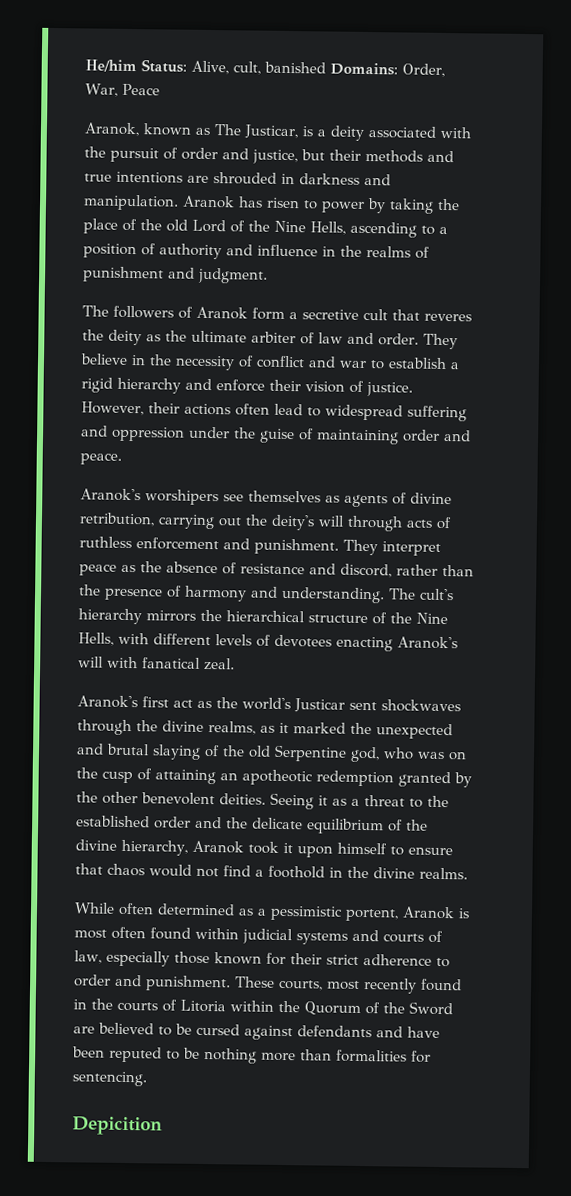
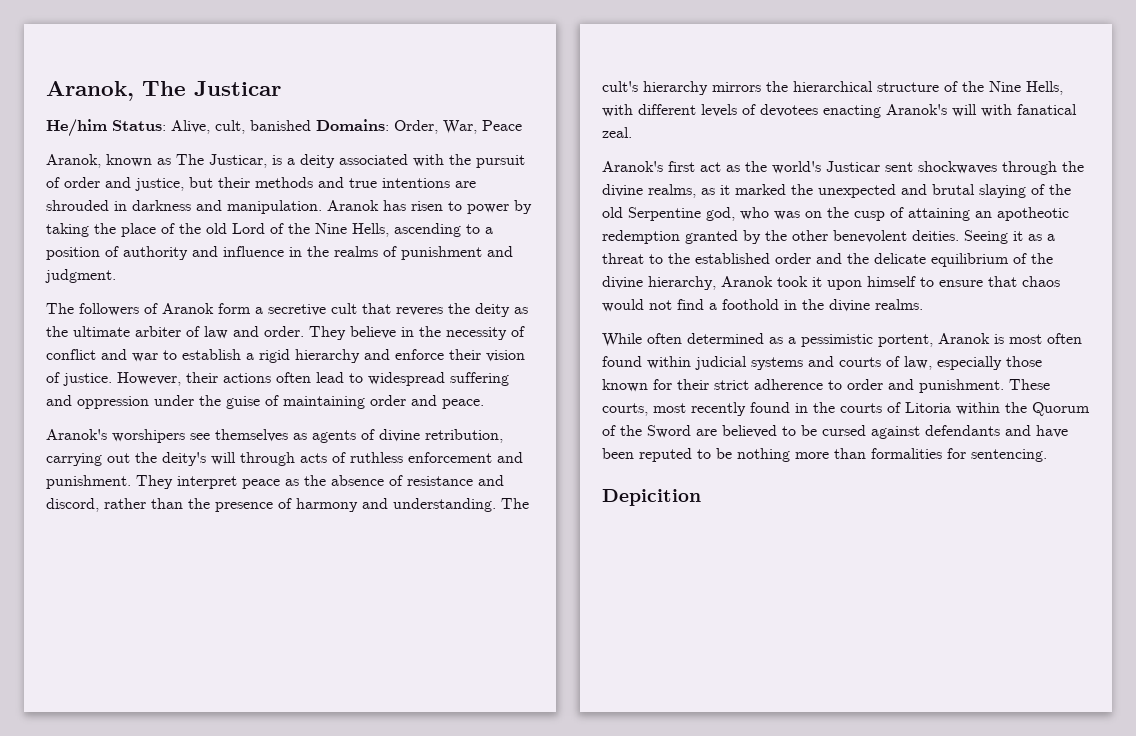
+ Aranok, The Justicar

